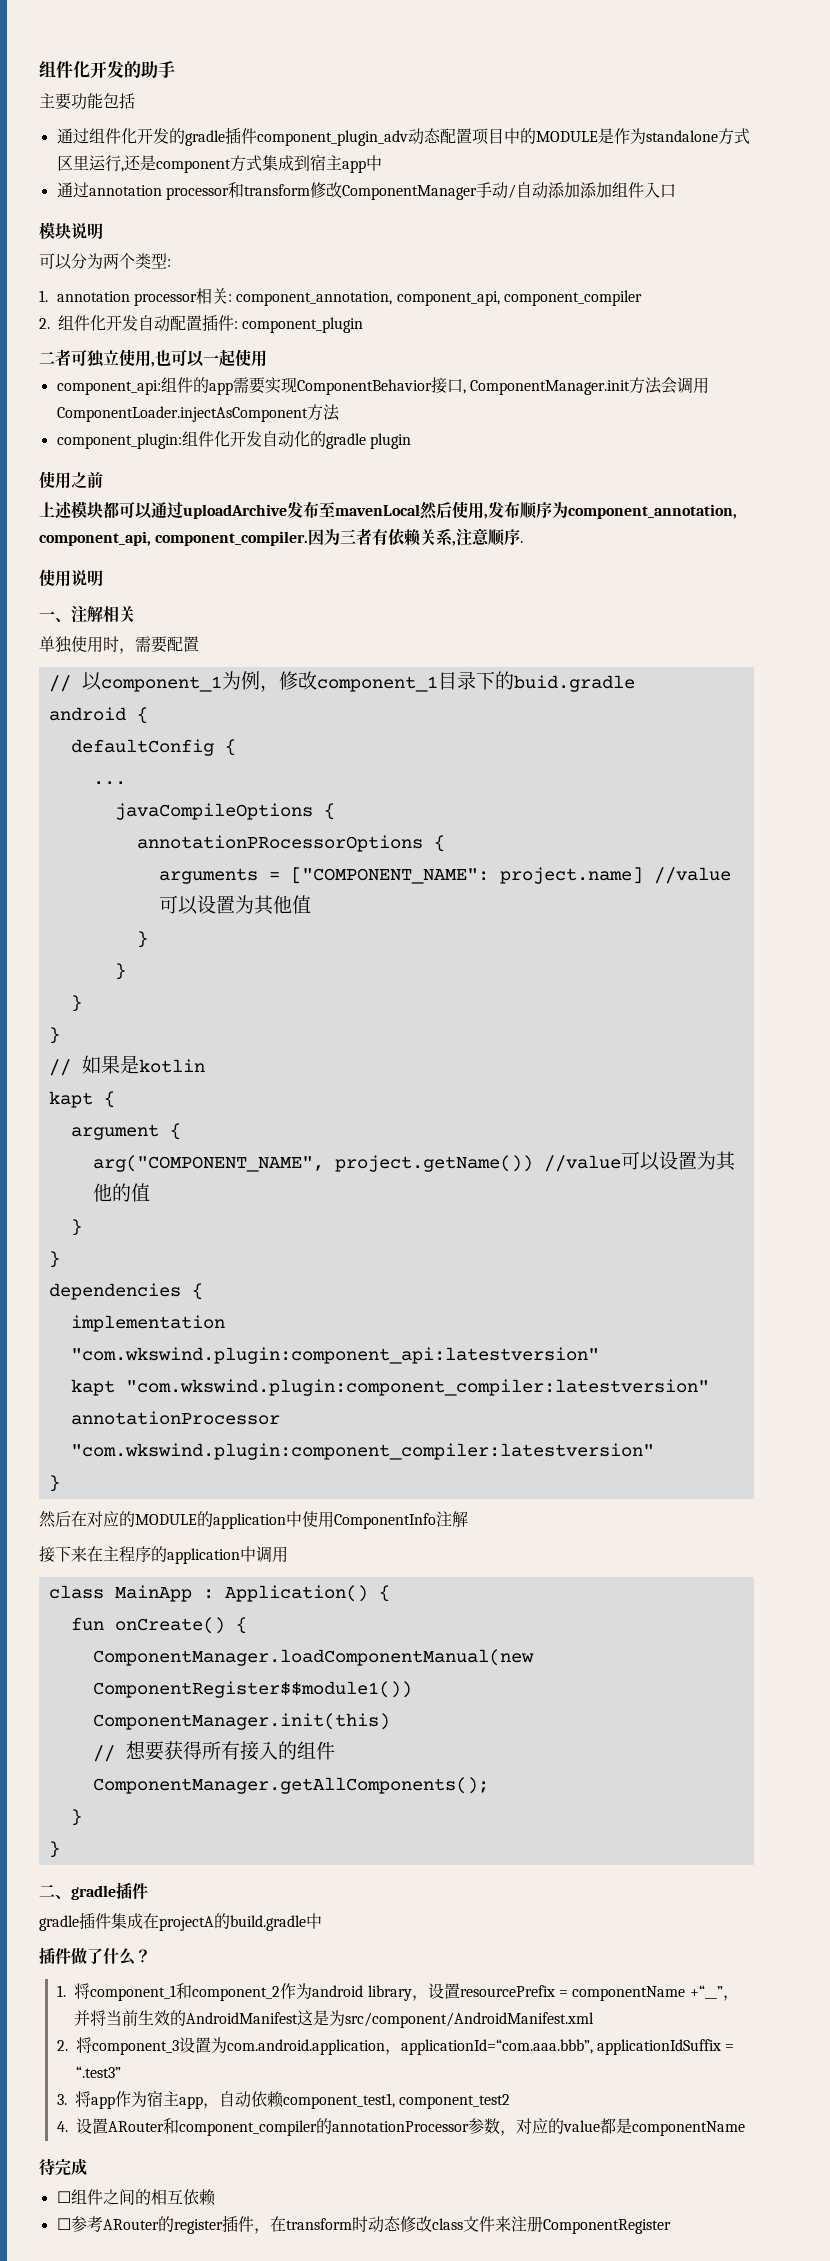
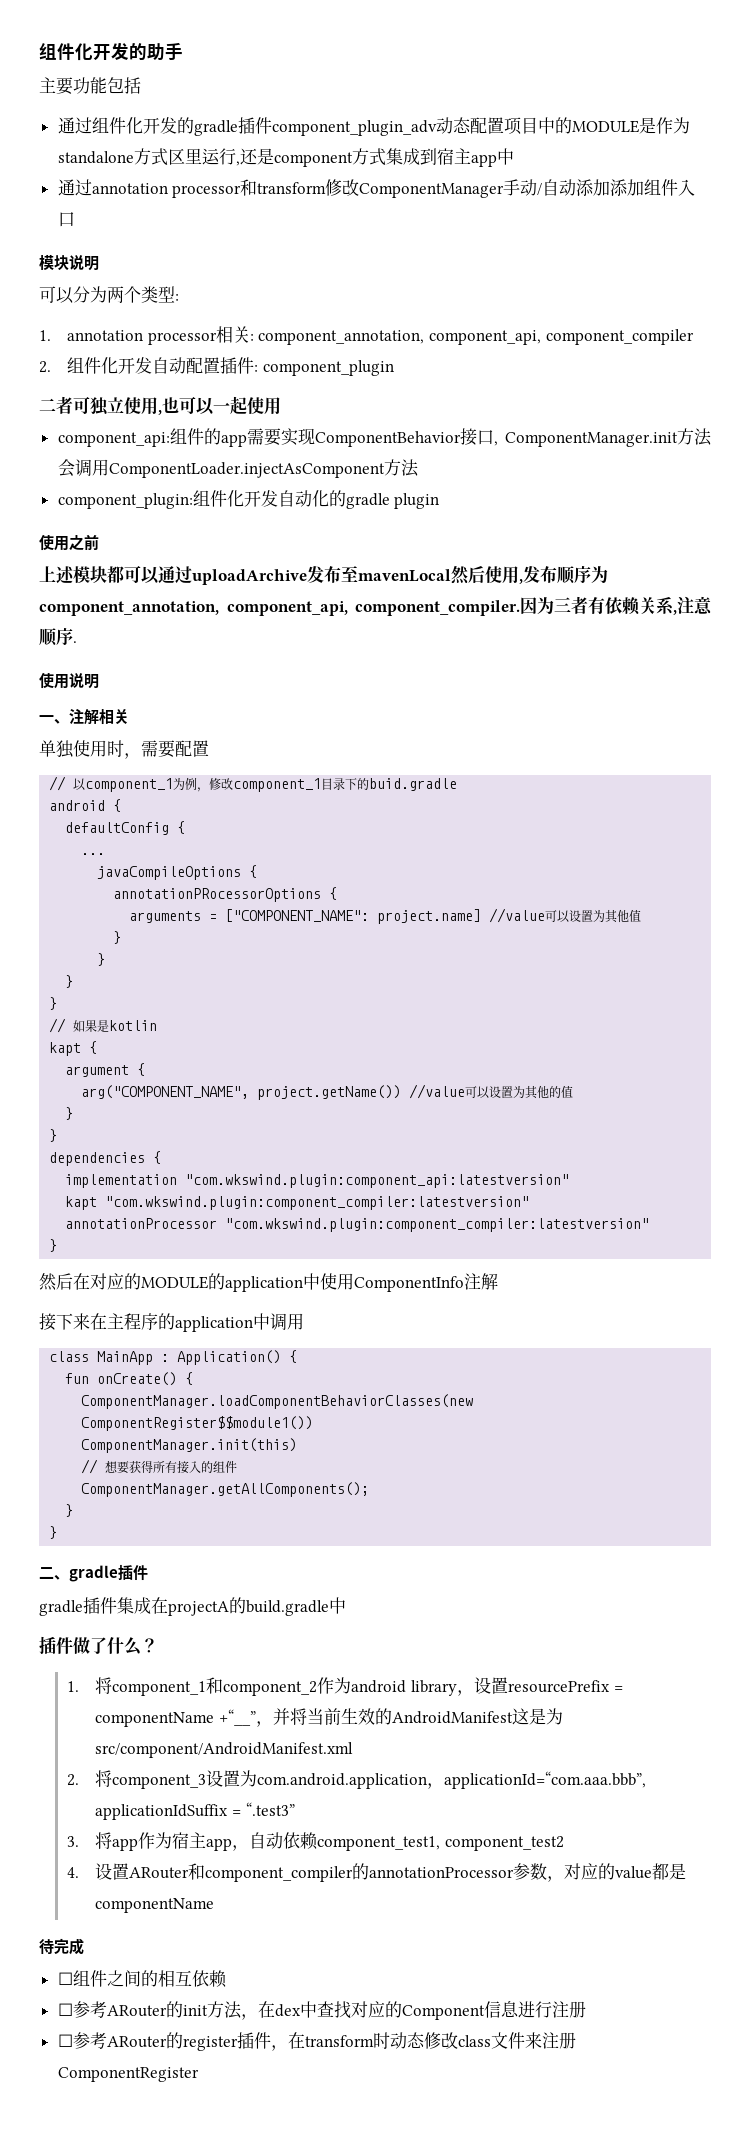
- ComponentManager.loadComponentManual(new ComponentRegister$$module1())
+ ComponentManager.loadComponentBehaviorClasses(new ComponentRegister$$module1())
+ ☐参考ARouter的init方法，在dex中查找对应的Component信息进行注册

